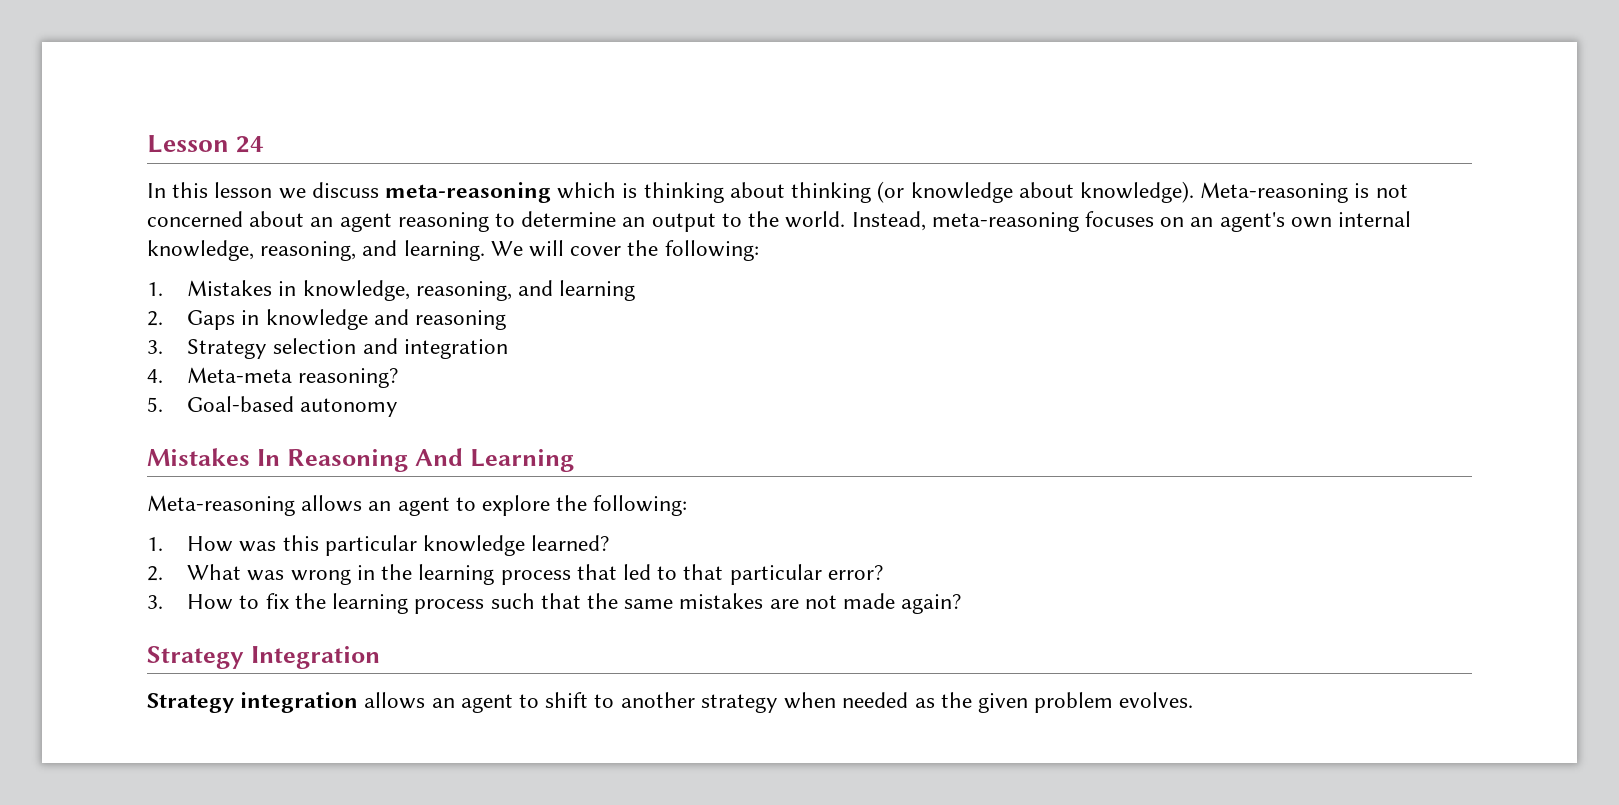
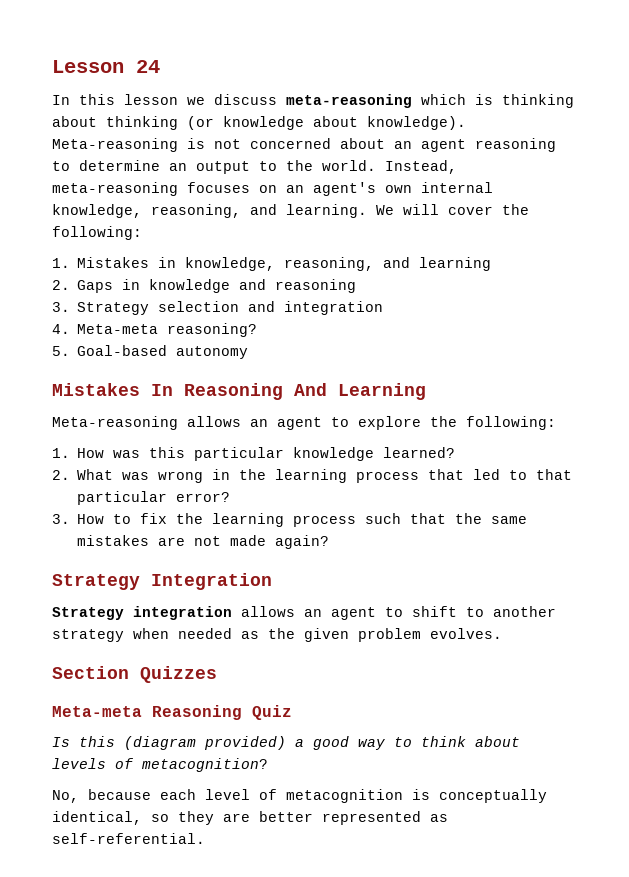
+ Section Quizzes
+ Meta-meta Reasoning Quiz
+ Is this (diagram provided) a good way to think about levels of metacognition?
+ No, because each level of metacognition is conceptually identical, so they are better represented as self-referential.

